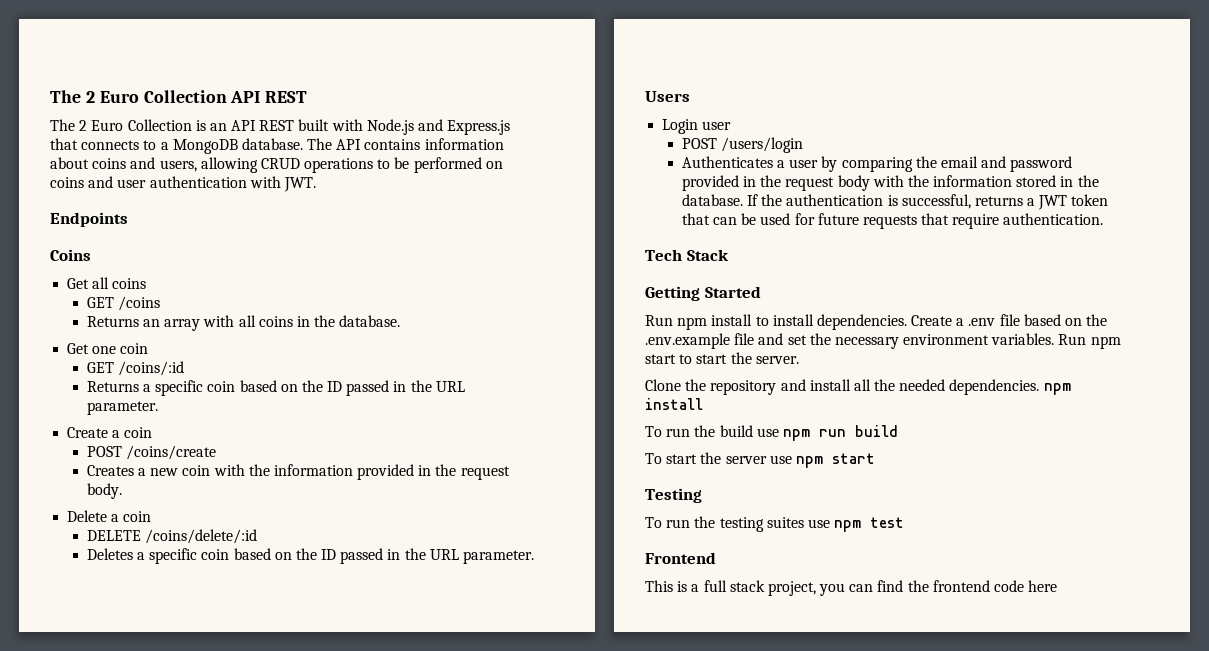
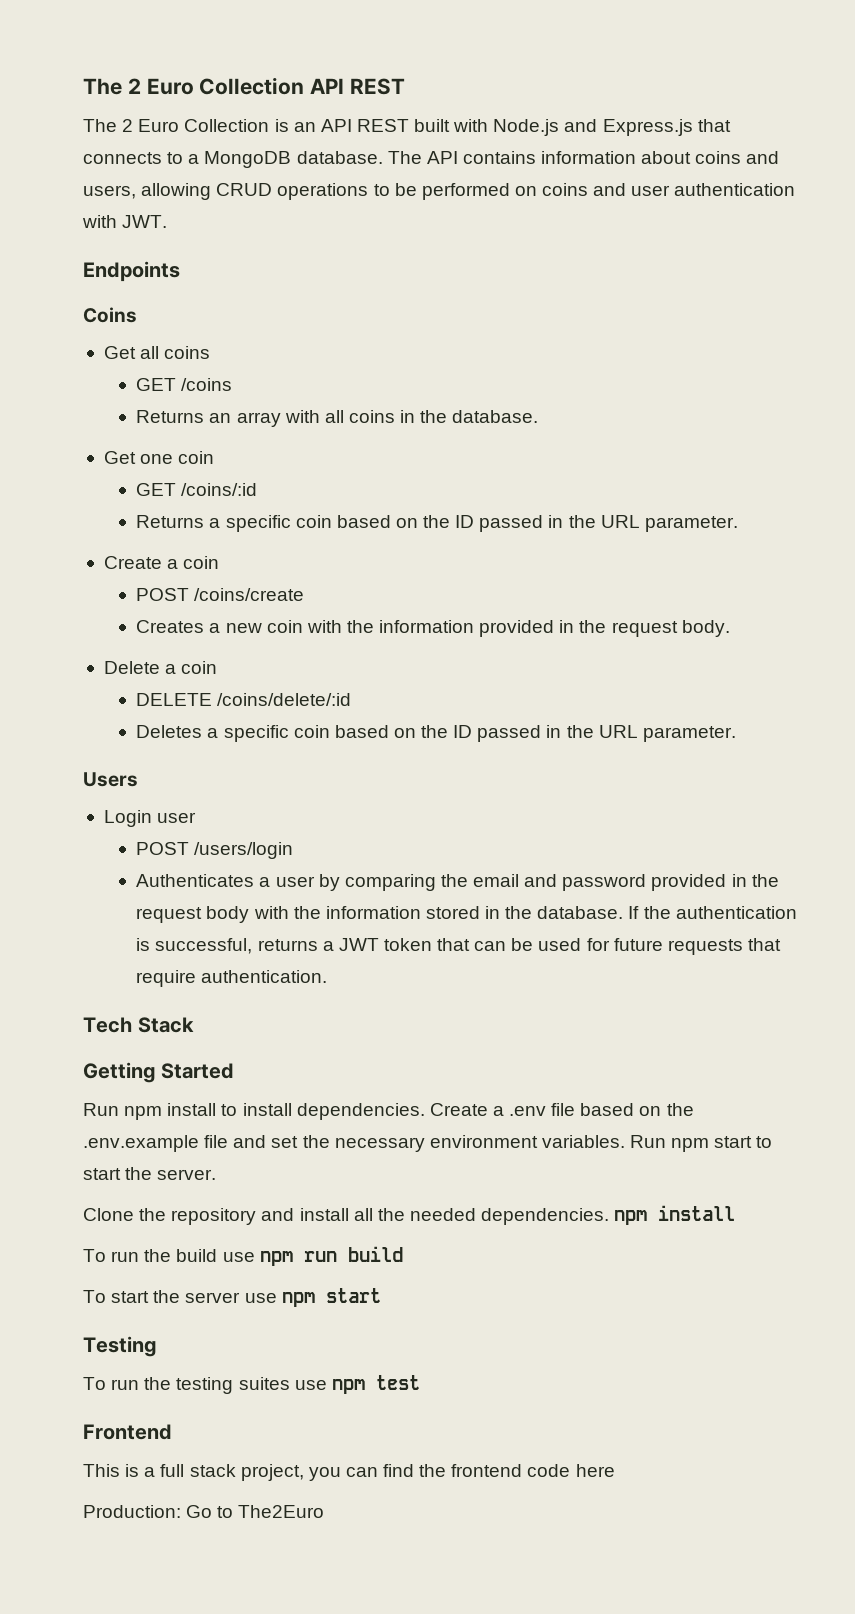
+ Production: Go to The2Euro

